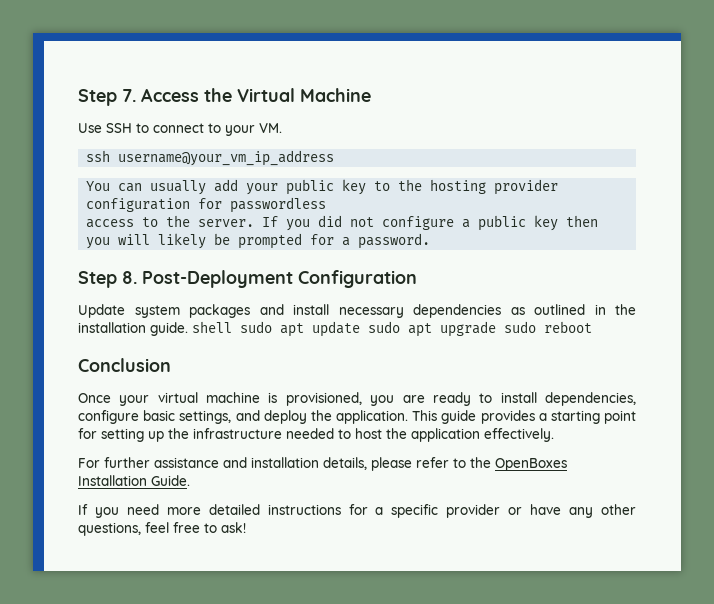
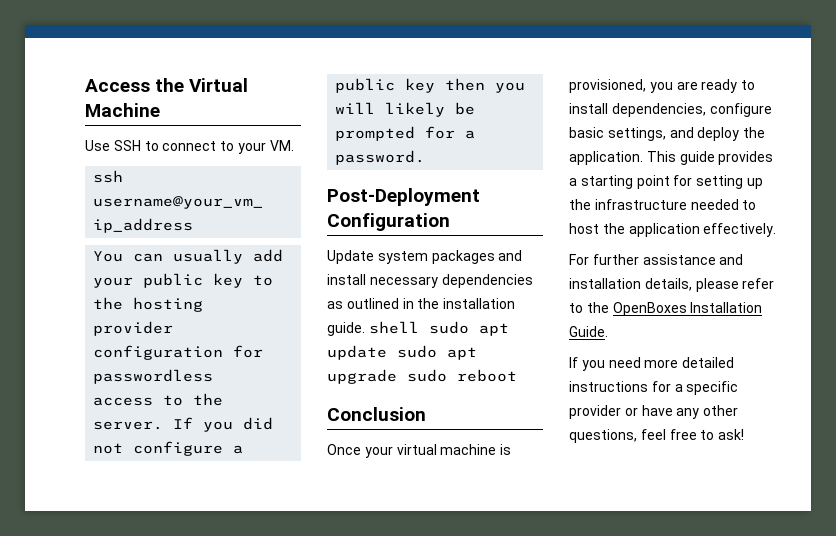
- Step 7. Access the Virtual Machine
+ Access the Virtual Machine
- Step 8. Post-Deployment Configuration
+ Post-Deployment Configuration

